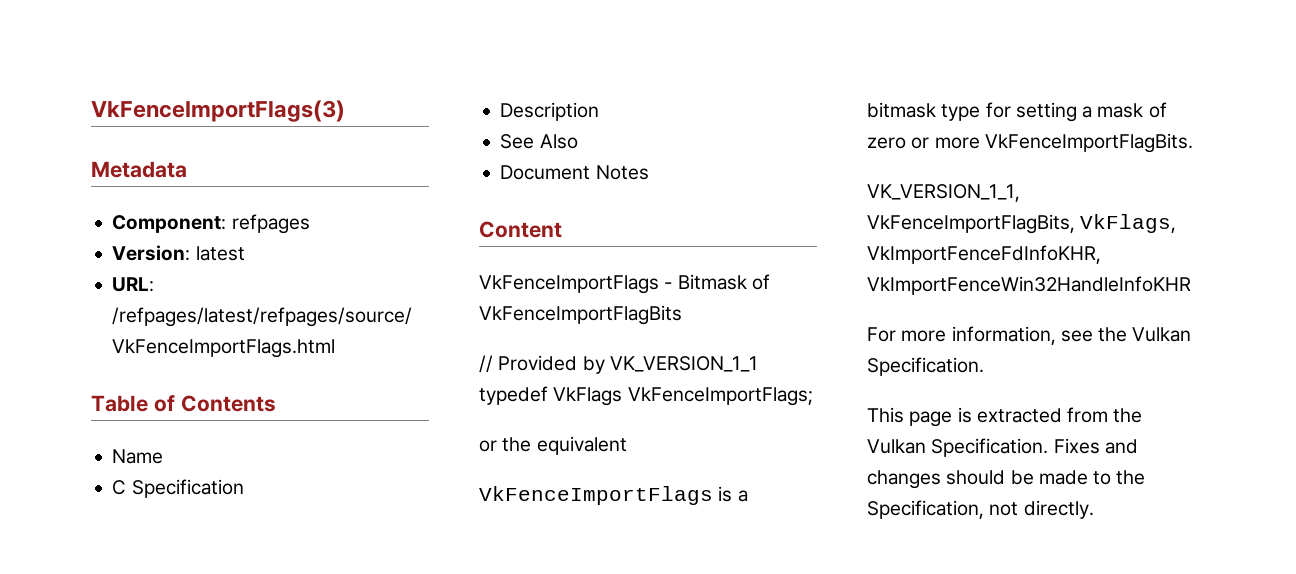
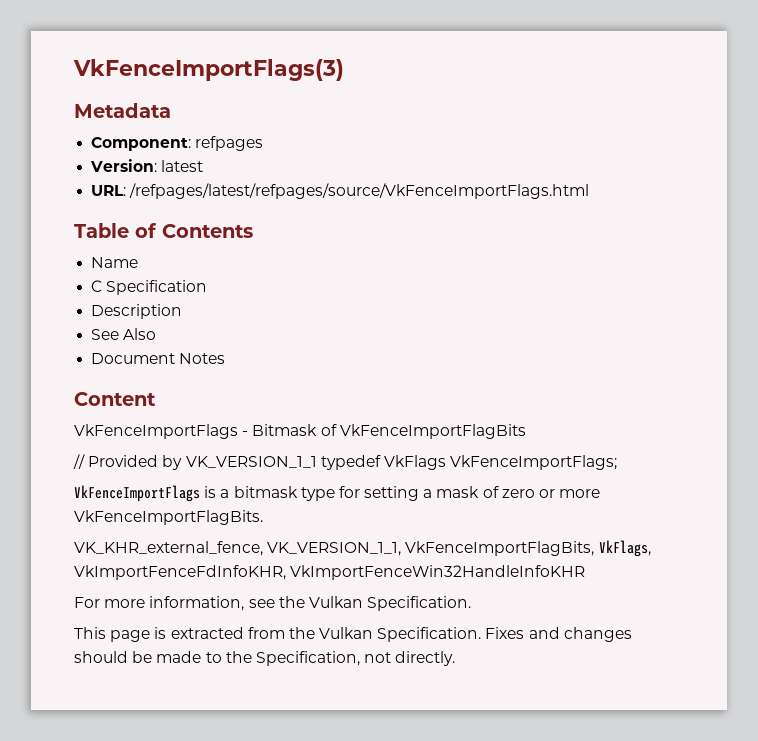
- or the equivalent
- VK_VERSION_1_1, VkFenceImportFlagBits, VkFlags, VkImportFenceFdInfoKHR, VkImportFenceWin32HandleInfoKHR
+ VK_KHR_external_fence, VK_VERSION_1_1, VkFenceImportFlagBits, VkFlags, VkImportFenceFdInfoKHR, VkImportFenceWin32HandleInfoKHR

